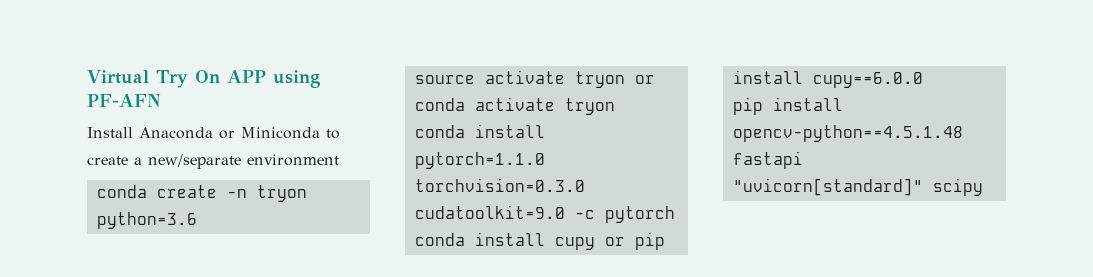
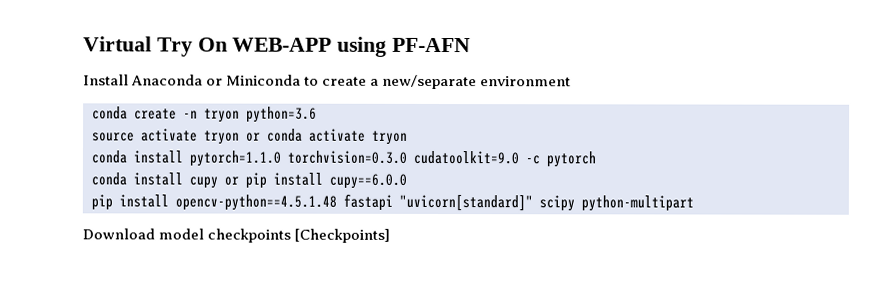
- Virtual Try On APP using PF-AFN
+ Virtual Try On WEB-APP using PF-AFN
- pip install opencv-python==4.5.1.48 fastapi "uvicorn[standard]" scipy
+ pip install opencv-python==4.5.1.48 fastapi "uvicorn[standard]" scipy python-multipart
+ Download model checkpoints [Checkpoints]

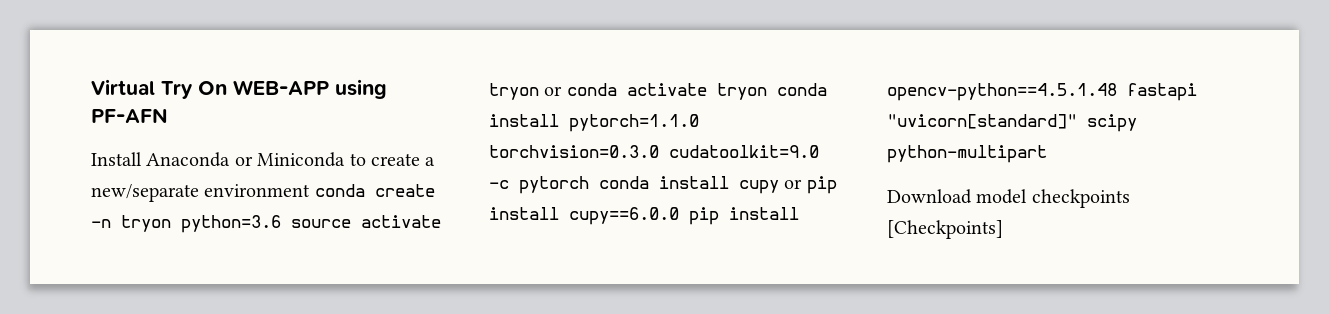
- Install Anaconda or Miniconda to create a new/separate environment
- conda create -n tryon python=3.6
- source activate tryon or conda activate tryon
- conda install pytorch=1.1.0 torchvision=0.3.0 cudatoolkit=9.0 -c pytorch
- conda install cupy or pip install cupy==6.0.0
- pip install opencv-python==4.5.1.48 fastapi "uvicorn[standard]" scipy python-multipart
+ Install Anaconda or Miniconda to create a new/separate environment conda create -n tryon python=3.6 source activate tryon or conda activate tryon conda install pytorch=1.1.0 torchvision=0.3.0 cudatoolkit=9.0 -c pytorch conda install cupy or pip install cupy==6.0.0 pip install opencv-python==4.5.1.48 fastapi "uvicorn[standard]" scipy python-multipart

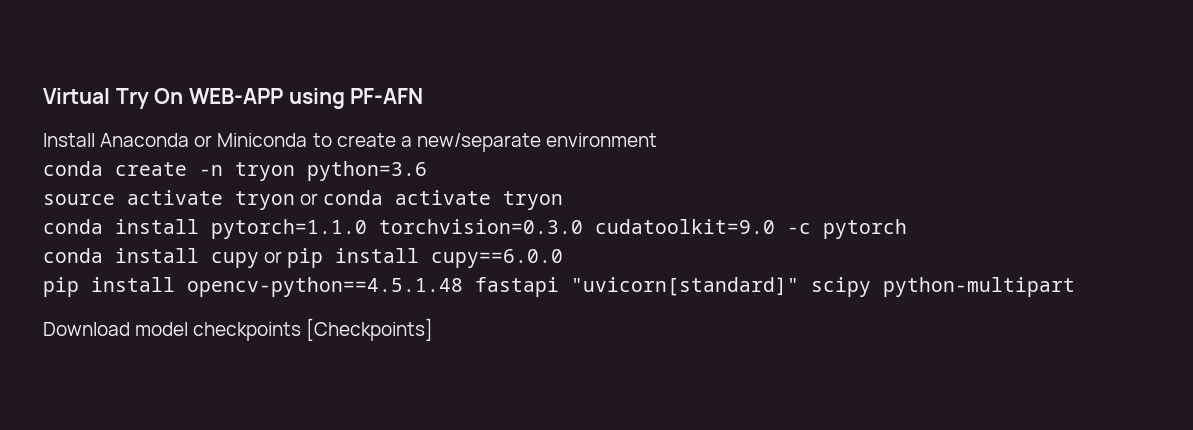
- Install Anaconda or Miniconda to create a new/separate environment conda create -n tryon python=3.6 source activate tryon or conda activate tryon conda install pytorch=1.1.0 torchvision=0.3.0 cudatoolkit=9.0 -c pytorch conda install cupy or pip install cupy==6.0.0 pip install opencv-python==4.5.1.48 fastapi "uvicorn[standard]" scipy python-multipart
+ Install Anaconda or Miniconda to create a new/separate environment
+ conda create -n tryon python=3.6
+ source activate tryon or conda activate tryon
+ conda install pytorch=1.1.0 torchvision=0.3.0 cudatoolkit=9.0 -c pytorch
+ conda install cupy or pip install cupy==6.0.0
+ pip install opencv-python==4.5.1.48 fastapi "uvicorn[standard]" scipy python-multipart

